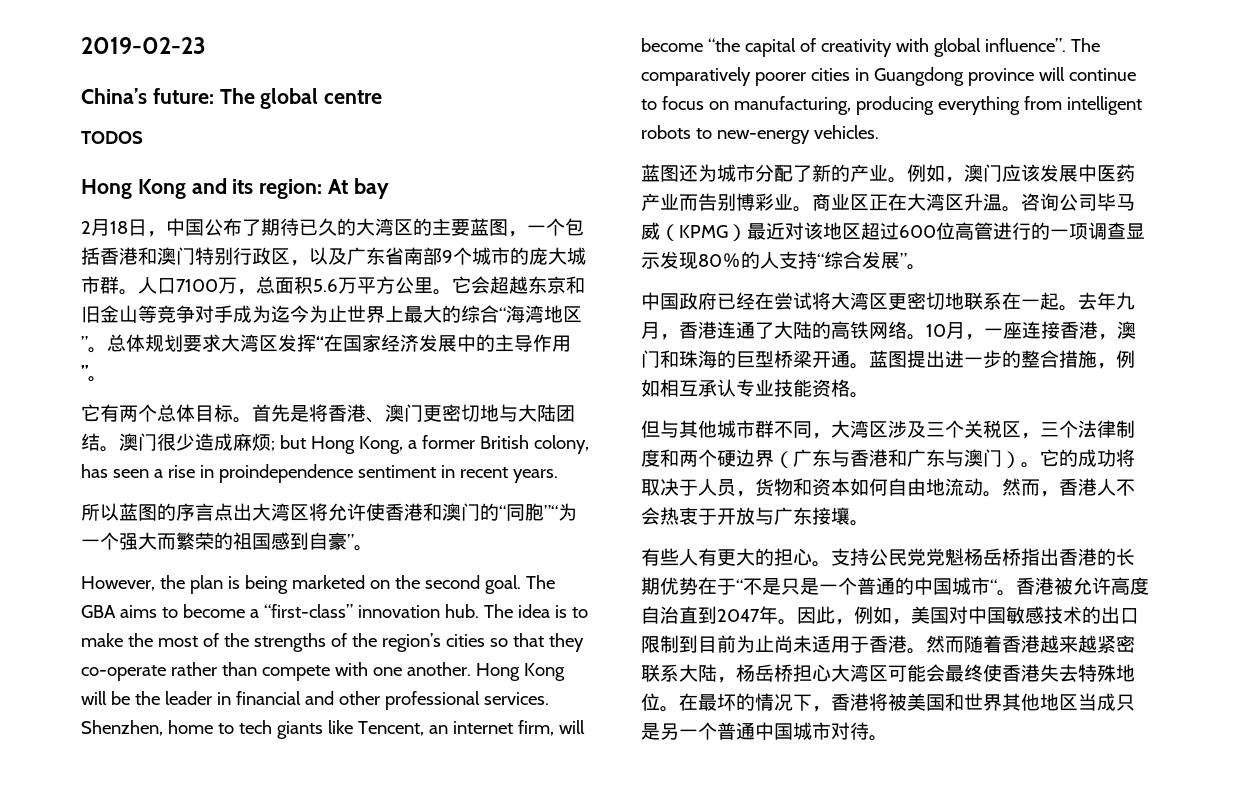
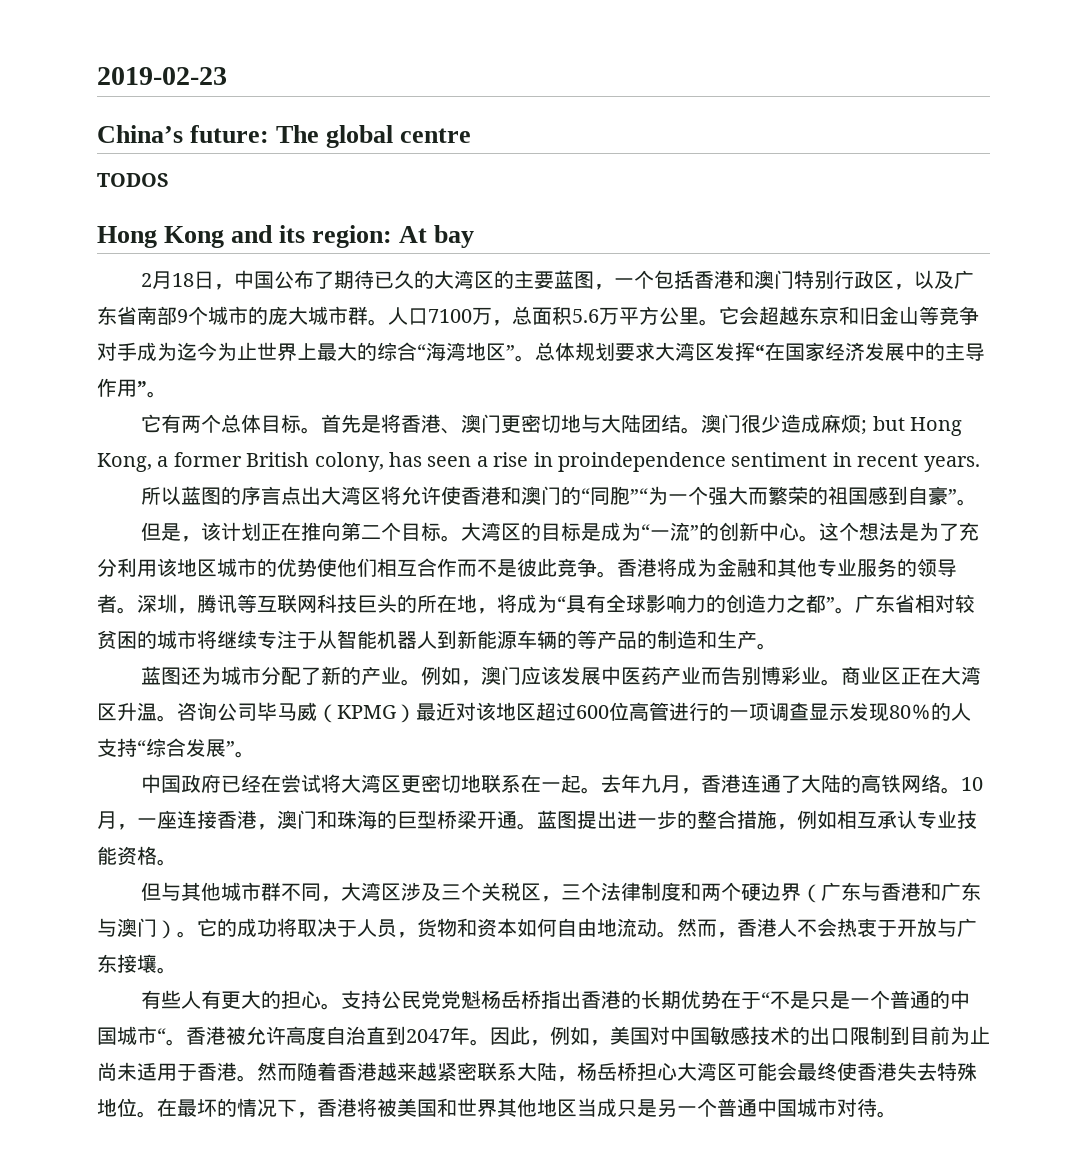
- However, the plan is being marketed on the second goal. The GBA aims to become a “first-class” innovation hub. The idea is to make the most of the strengths of the region’s cities so that they co-operate rather than compete with one another. Hong Kong will be the leader in financial and other professional services. Shenzhen, home to tech giants like Tencent, an internet firm, will become “the capital of creativity with global influence”. The comparatively poorer cities in Guangdong province will continue to focus on manufacturing, producing everything from intelligent robots to new-energy vehicles.
+ 但是，该计划正在推向第二个目标。大湾区的目标是成为“一流”的创新中心。这个想法是为了充分利用该地区城市的优势使他们相互合作而不是彼此竞争。香港将成为金融和其他专业服务的领导者。深圳，腾讯等互联网科技巨头的所在地，将成为“具有全球影响力的创造力之都”。广东省相对较贫困的城市将继续专注于从智能机器人到新能源车辆的等产品的制造和生产。

